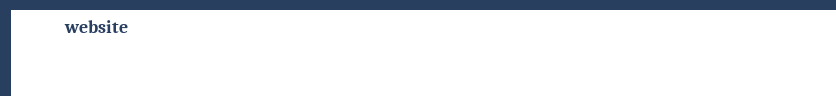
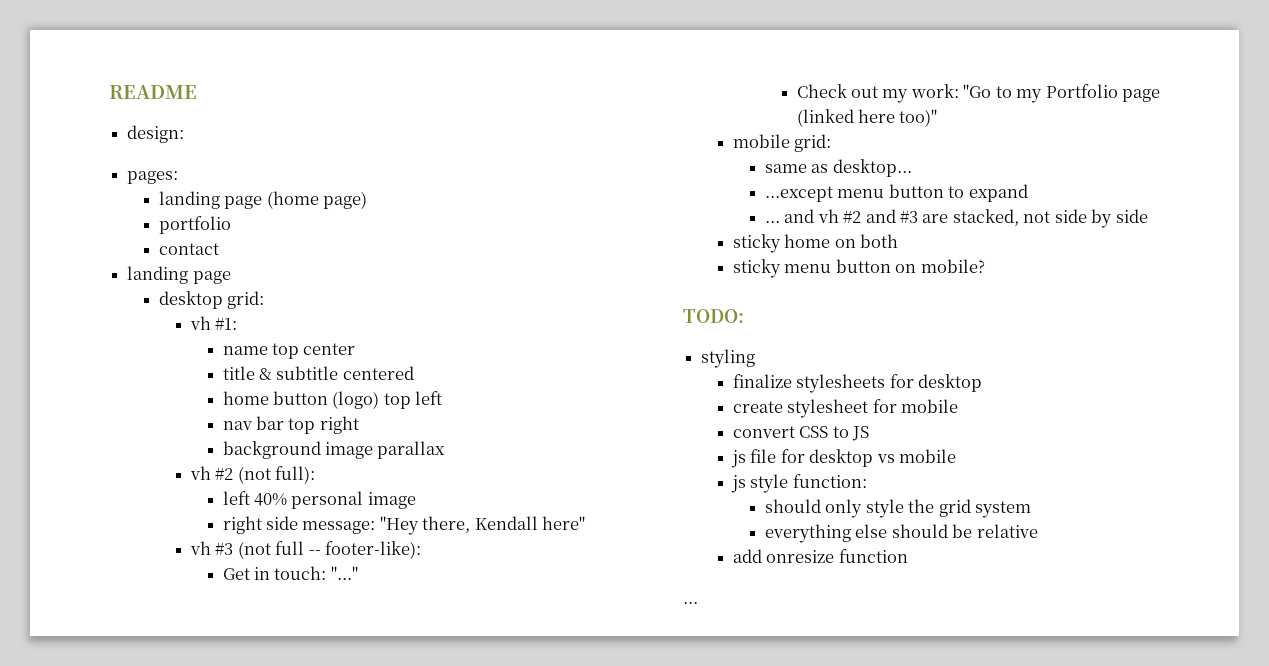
- website
+ README
+ design:
+ pages:
+ landing page (home page)
+ portfolio
+ contact
+ landing page
+ desktop grid:
+ vh #1:
+ name top center
+ title & subtitle centered
+ home button (logo) top left
+ nav bar top right
+ background image parallax
+ vh #2 (not full):
+ left 40% personal image
+ right side message: "Hey there, Kendall here"
+ vh #3 (not full -- footer-like):
+ Get in touch: "..."
+ Check out my work: "Go to my Portfolio page (linked here too)"
+ mobile grid:
+ same as desktop...
+ ...except menu button to expand
+ ... and vh #2 and #3 are stacked, not side by side
+ sticky home on both
+ sticky menu button on mobile?
+ TODO:
+ styling
+ finalize stylesheets for desktop
+ create stylesheet for mobile
+ convert CSS to JS
+ js file for desktop vs mobile
+ js style function:
+ should only style the grid system
+ everything else should be relative
+ add onresize function
+ ...

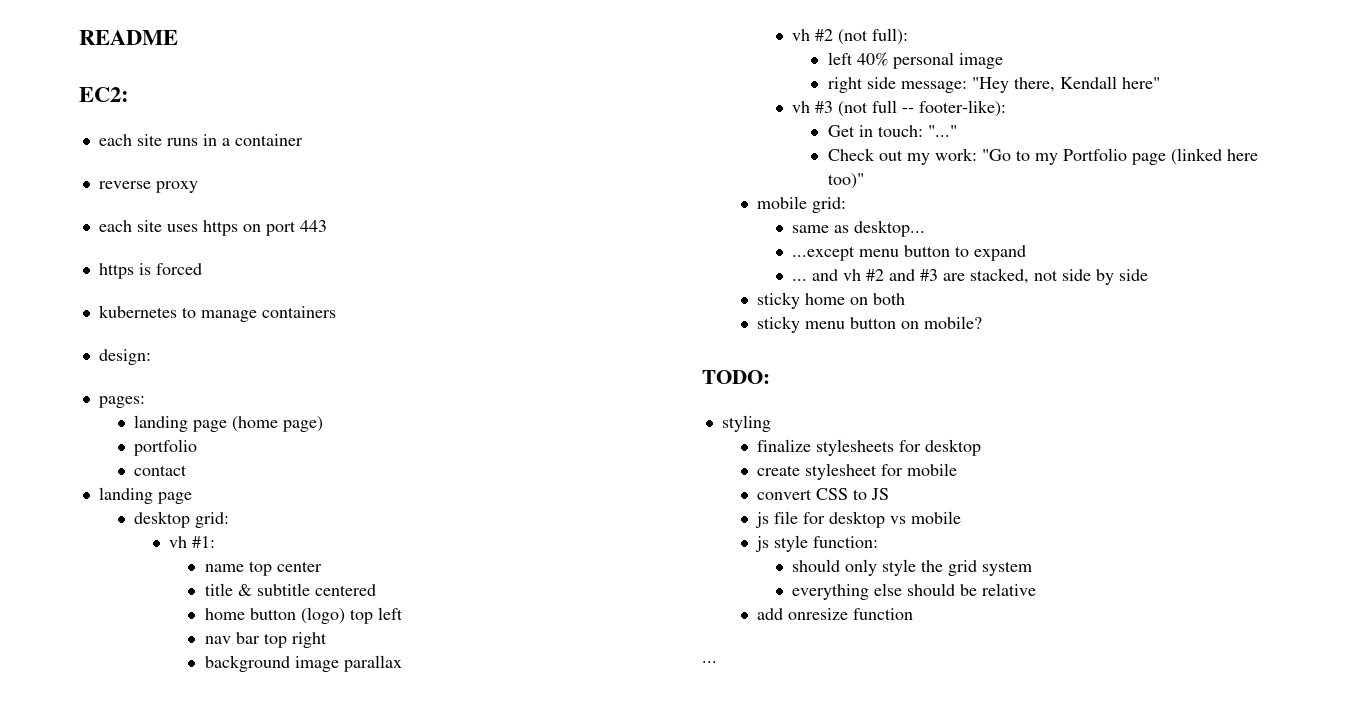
+ EC2:
+ each site runs in a container
+ reverse proxy
+ each site uses https on port 443
+ https is forced
+ kubernetes to manage containers

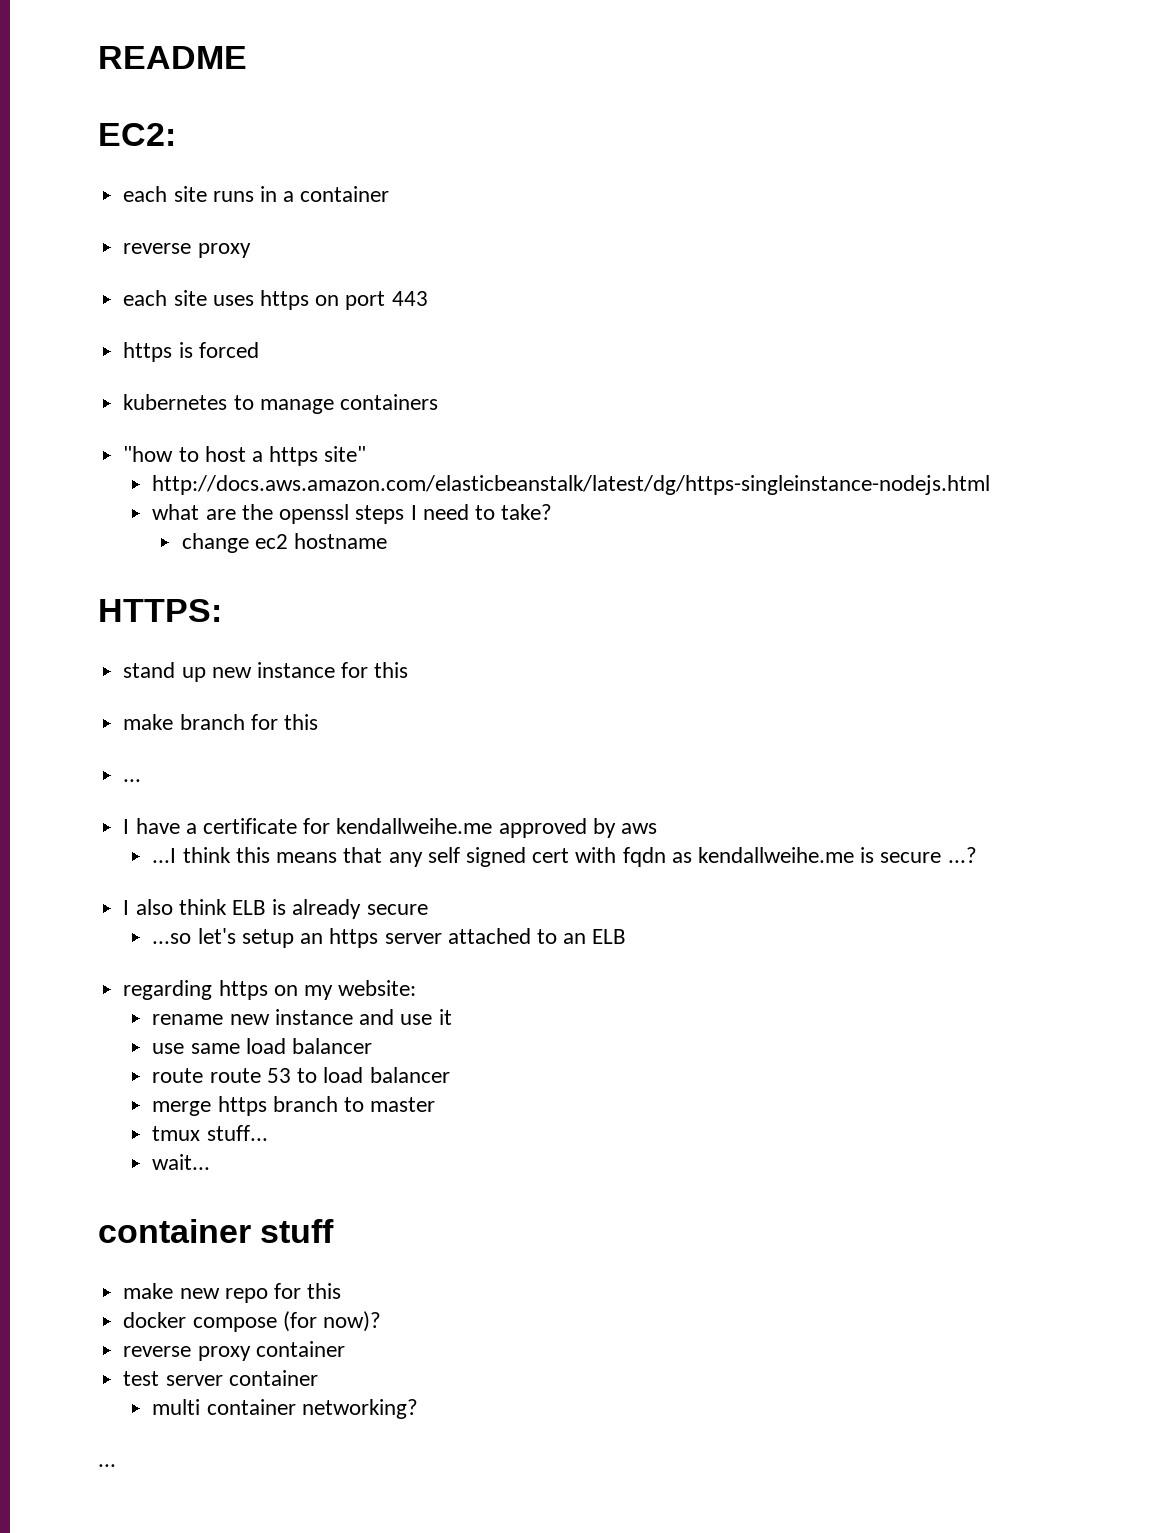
- design:
- pages:
- landing page (home page)
- portfolio
- contact
- landing page
- desktop grid:
- vh #1:
- name top center
- title & subtitle centered
- home button (logo) top left
- nav bar top right
- background image parallax
- vh #2 (not full):
- left 40% personal image
- right side message: "Hey there, Kendall here"
- vh #3 (not full -- footer-like):
- Get in touch: "..."
- Check out my work: "Go to my Portfolio page (linked here too)"
- mobile grid:
- same as desktop...
- ...except menu button to expand
- ... and vh #2 and #3 are stacked, not side by side
- sticky home on both
- sticky menu button on mobile?
- TODO:
- styling
- finalize stylesheets for desktop
- create stylesheet for mobile
- convert CSS to JS
- js file for desktop vs mobile
- js style function:
- should only style the grid system
- everything else should be relative
- add onresize function
+ "how to host a https site"
+ http://docs.aws.amazon.com/elasticbeanstalk/latest/dg/https-singleinstance-nodejs.html
+ what are the openssl steps I need to take?
+ change ec2 hostname
+ HTTPS:
+ stand up new instance for this
+ make branch for this
+ ...
+ I have a certificate for kendallweihe.me approved by aws
+ ...I think this means that any self signed cert with fqdn as kendallweihe.me is secure ...?
+ I also think ELB is already secure
+ ...so let's setup an https server attached to an ELB
+ regarding https on my website:
+ rename new instance and use it
+ use same load balancer
+ route route 53 to load balancer
+ merge https branch to master
+ tmux stuff...
+ wait...
+ container stuff
+ make new repo for this
+ docker compose (for now)?
+ reverse proxy container
+ test server container
+ multi container networking?

